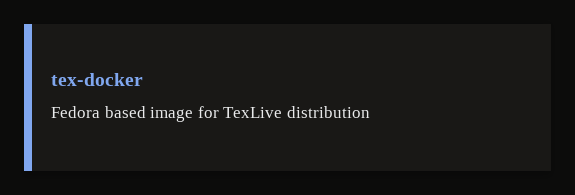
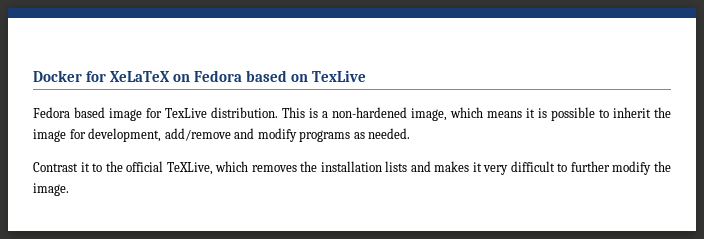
- tex-docker
+ Docker for XeLaTeX on Fedora based on TexLive
- Fedora based image for TexLive distribution
+ Fedora based image for TexLive distribution. This is a non-hardened image, which means it is possible to inherit the image for development, add/remove and modify programs as needed.
+ Contrast it to the official TeXLive, which removes the installation lists and makes it very difficult to further modify the image.

